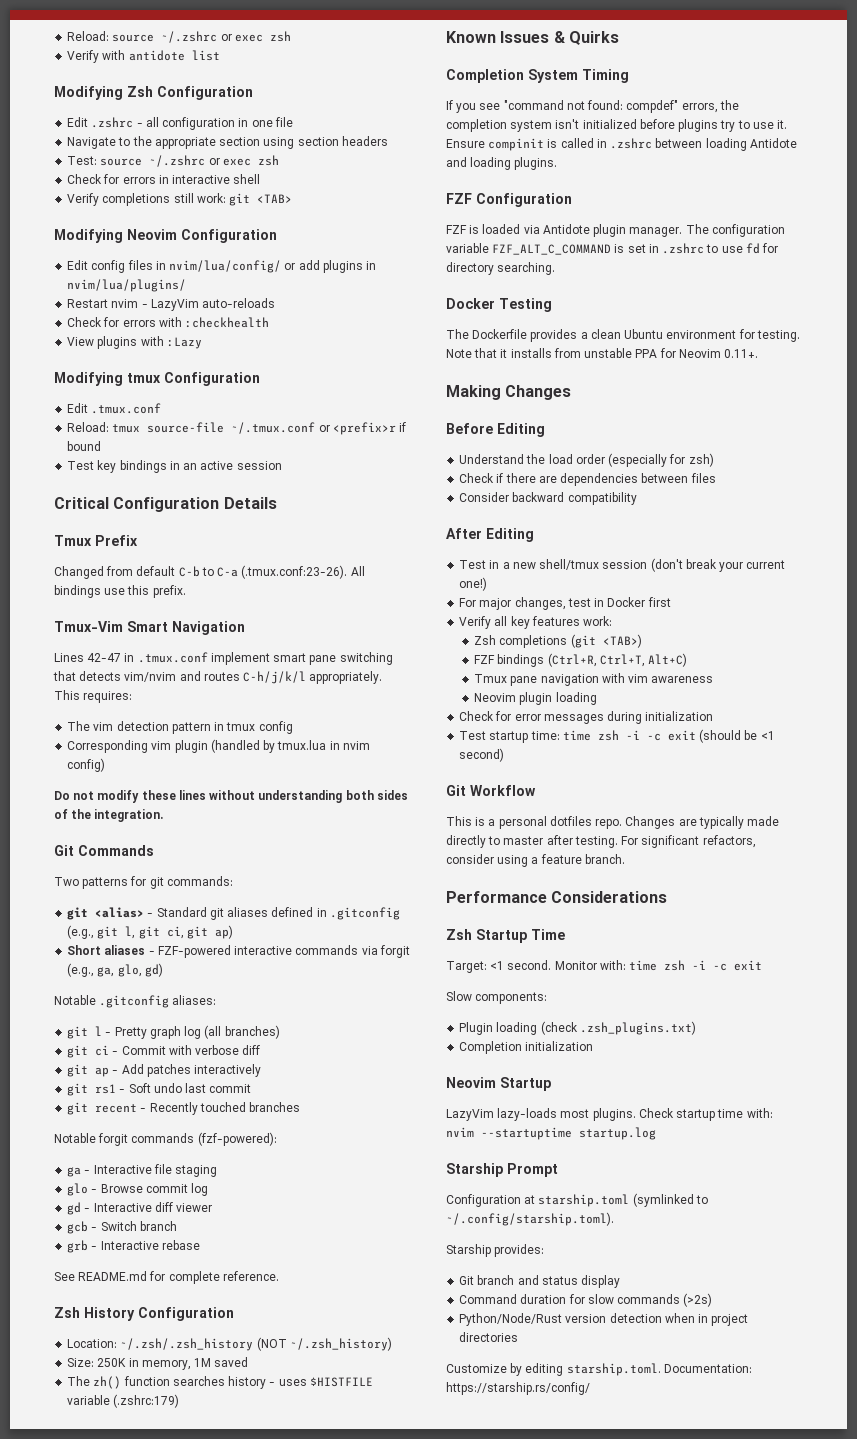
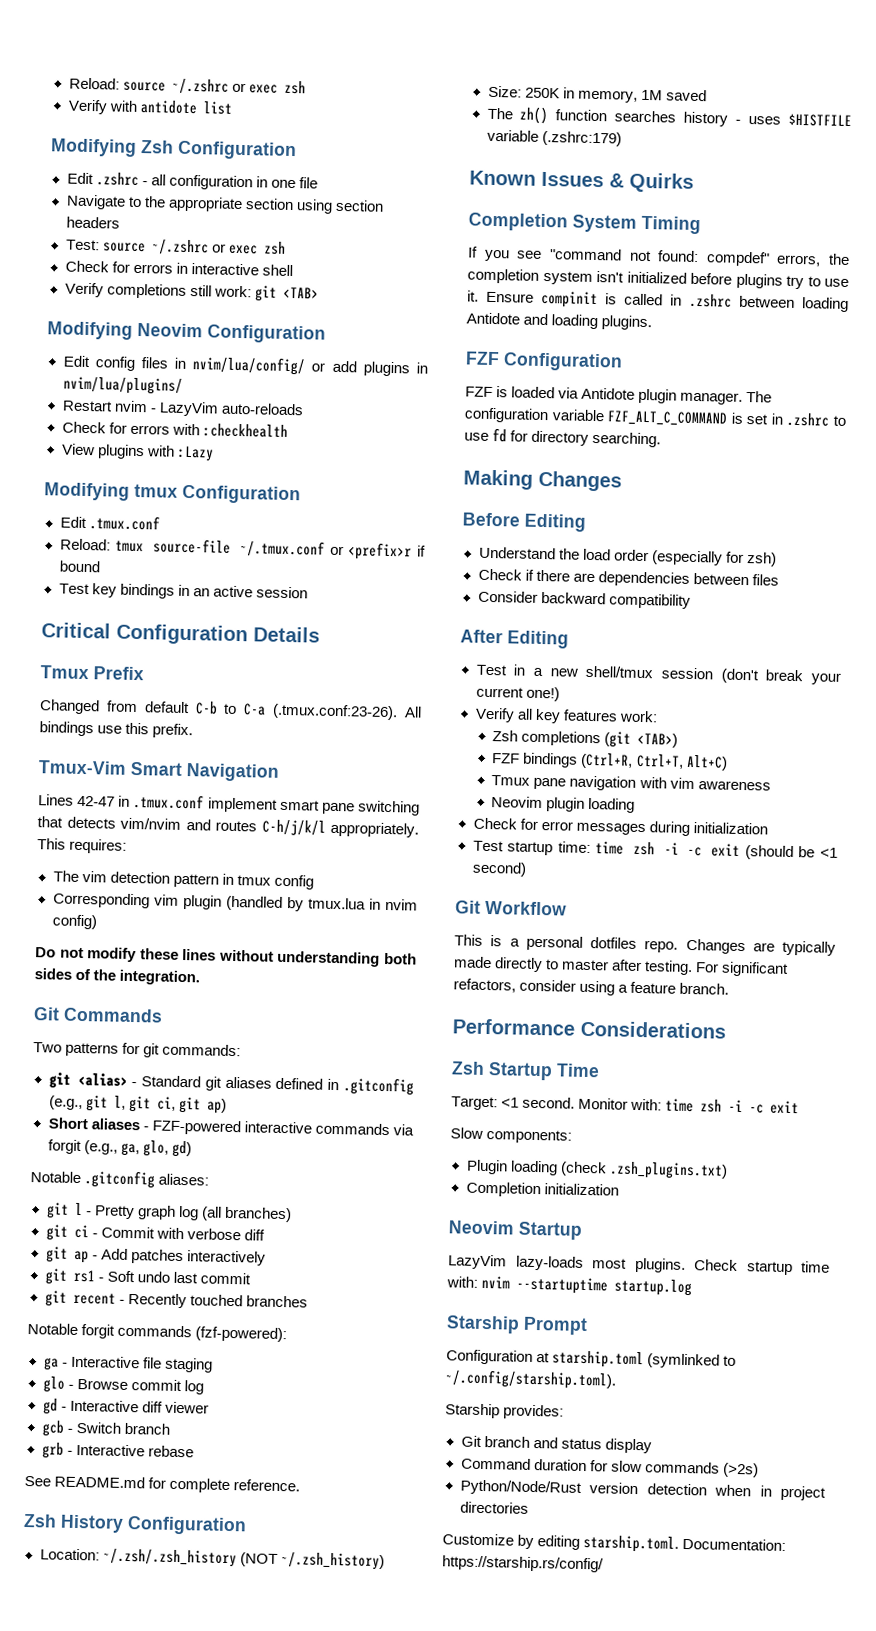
- Docker Testing
- The Dockerfile provides a clean Ubuntu environment for testing. Note that it installs from unstable PPA for Neovim 0.11+.
- For major changes, test in Docker first

